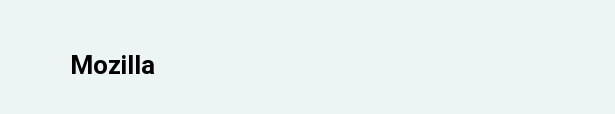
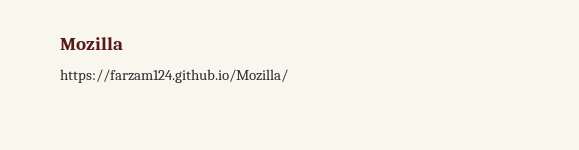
+ https://farzam124.github.io/Mozilla/

